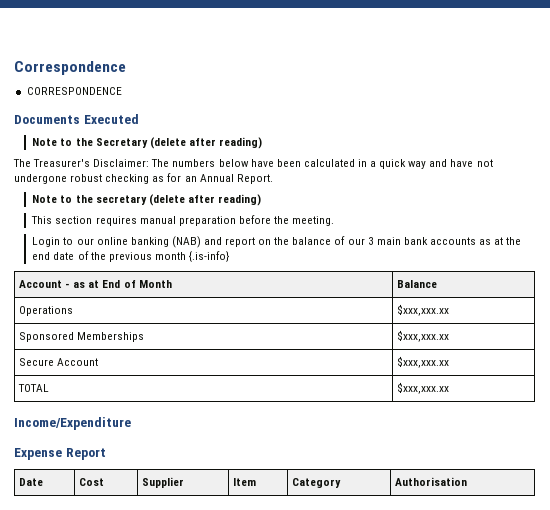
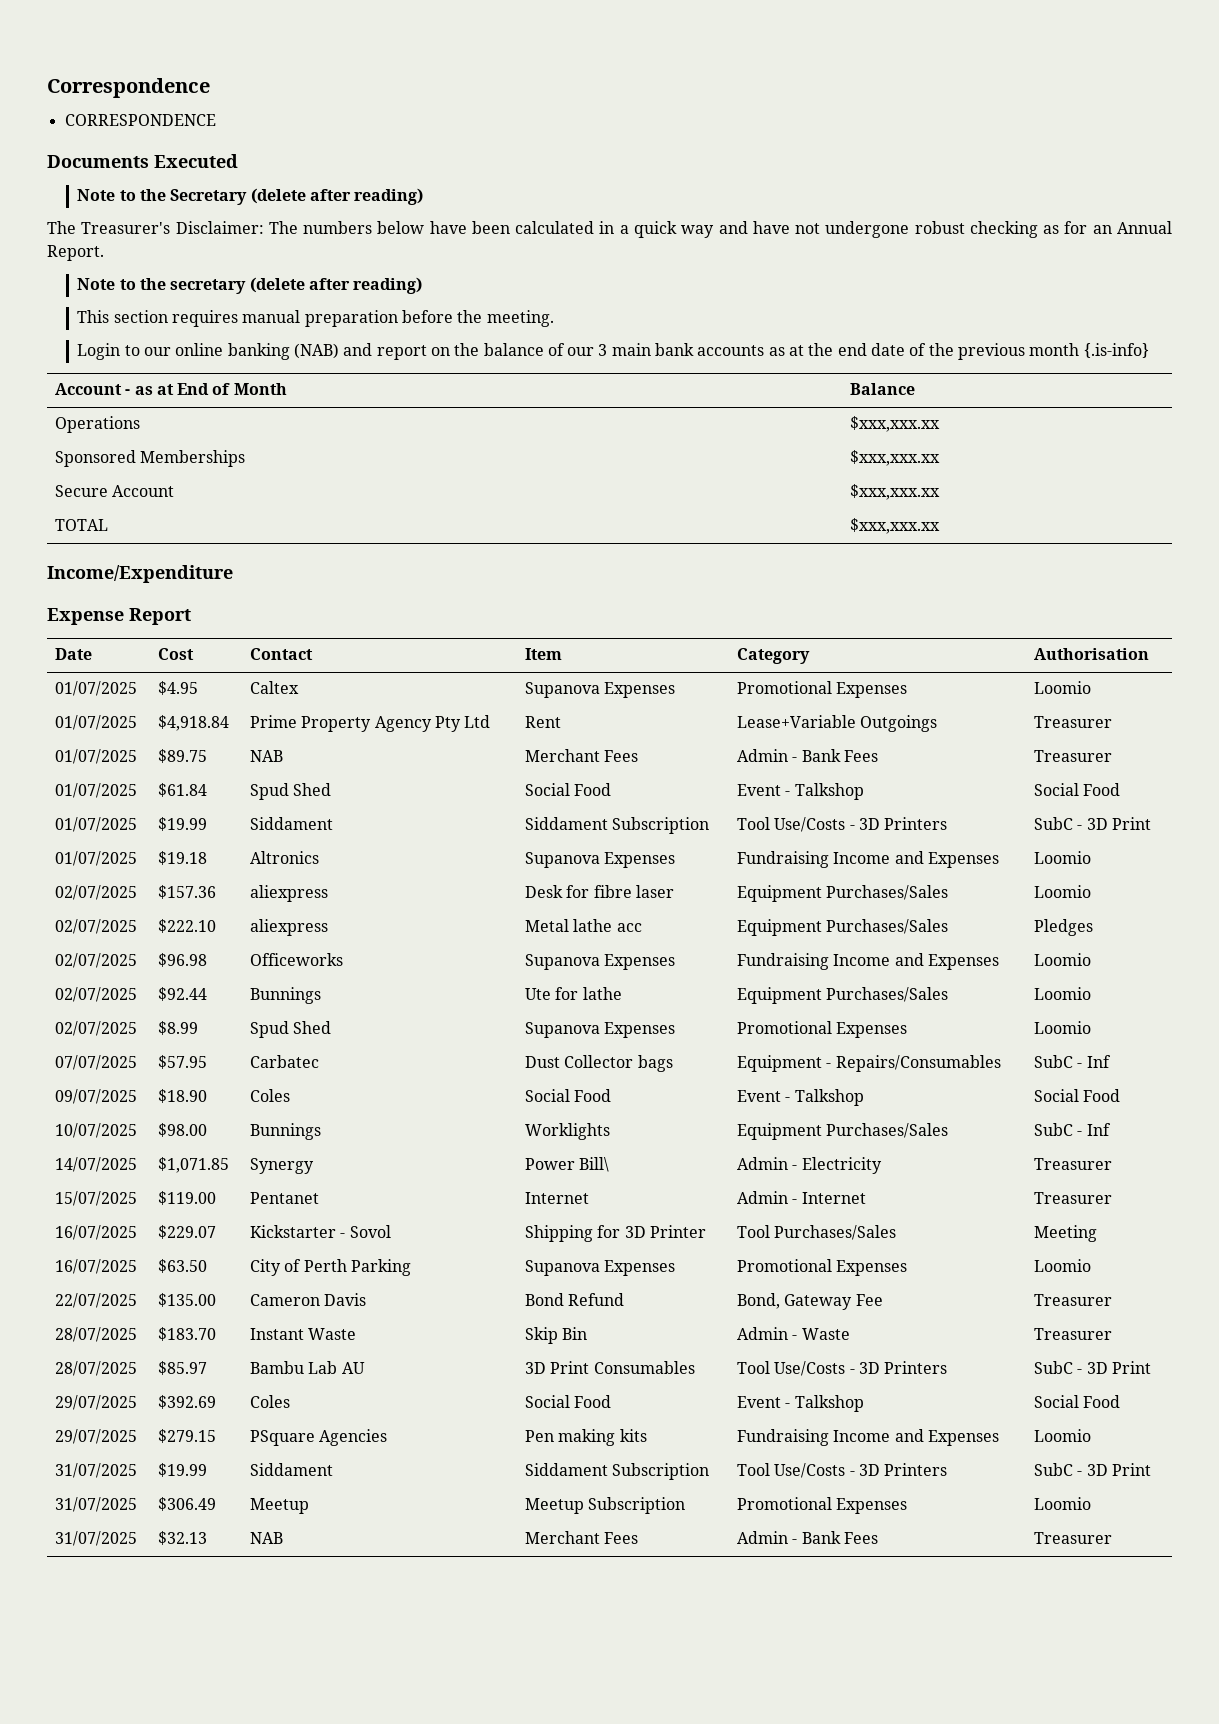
- Date | Cost | Supplier | Item | Category | Authorisation
+ Date | Cost | Contact | Item | Category | Authorisation
+ 01/07/2025 | $4.95 | Caltex | Supanova Expenses | Promotional Expenses | Loomio
+ 01/07/2025 | $4,918.84 | Prime Property Agency Pty Ltd | Rent | Lease+Variable Outgoings | Treasurer
+ 01/07/2025 | $89.75 | NAB | Merchant Fees | Admin - Bank Fees | Treasurer
+ 01/07/2025 | $61.84 | Spud Shed | Social Food | Event - Talkshop | Social Food
+ 01/07/2025 | $19.99 | Siddament | Siddament Subscription | Tool Use/Costs - 3D Printers | SubC - 3D Print
+ 01/07/2025 | $19.18 | Altronics | Supanova Expenses | Fundraising Income and Expenses | Loomio
+ 02/07/2025 | $157.36 | aliexpress | Desk for fibre laser | Equipment Purchases/Sales | Loomio
+ 02/07/2025 | $222.10 | aliexpress | Metal lathe acc | Equipment Purchases/Sales | Pledges
+ 02/07/2025 | $96.98 | Officeworks | Supanova Expenses | Fundraising Income and Expenses | Loomio
+ 02/07/2025 | $92.44 | Bunnings | Ute for lathe | Equipment Purchases/Sales | Loomio
+ 02/07/2025 | $8.99 | Spud Shed | Supanova Expenses | Promotional Expenses | Loomio
+ 07/07/2025 | $57.95 | Carbatec | Dust Collector bags | Equipment - Repairs/Consumables | SubC - Inf
+ 09/07/2025 | $18.90 | Coles | Social Food | Event - Talkshop | Social Food
+ 10/07/2025 | $98.00 | Bunnings | Worklights | Equipment Purchases/Sales | SubC - Inf
+ 14/07/2025 | $1,071.85 | Synergy | Power Bill\ | Admin - Electricity | Treasurer
+ 15/07/2025 | $119.00 | Pentanet | Internet | Admin - Internet | Treasurer
+ 16/07/2025 | $229.07 | Kickstarter - Sovol | Shipping for 3D Printer | Tool Purchases/Sales | Meeting
+ 16/07/2025 | $63.50 | City of Perth Parking | Supanova Expenses | Promotional Expenses | Loomio
+ 22/07/2025 | $135.00 | Cameron Davis | Bond Refund | Bond, Gateway Fee | Treasurer
+ 28/07/2025 | $183.70 | Instant Waste | Skip Bin | Admin - Waste | Treasurer
+ 28/07/2025 | $85.97 | Bambu Lab AU | 3D Print Consumables | Tool Use/Costs - 3D Printers | SubC - 3D Print
+ 29/07/2025 | $392.69 | Coles | Social Food | Event - Talkshop | Social Food
+ 29/07/2025 | $279.15 | PSquare Agencies | Pen making kits | Fundraising Income and Expenses | Loomio
+ 31/07/2025 | $19.99 | Siddament | Siddament Subscription | Tool Use/Costs - 3D Printers | SubC - 3D Print
+ 31/07/2025 | $306.49 | Meetup | Meetup Subscription | Promotional Expenses | Loomio
+ 31/07/2025 | $32.13 | NAB | Merchant Fees | Admin - Bank Fees | Treasurer

